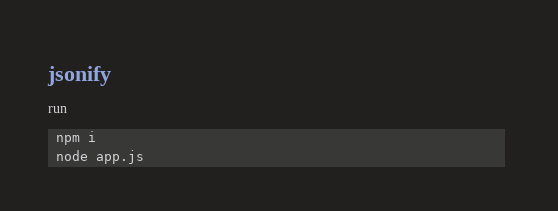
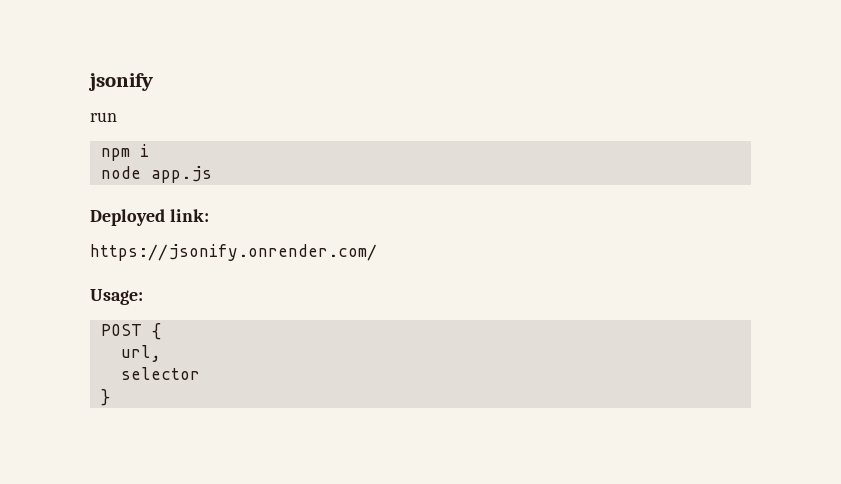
+ Deployed link:
+ https://jsonify.onrender.com/
+ Usage:
+ POST {
+ url,
+ selector
+ }

